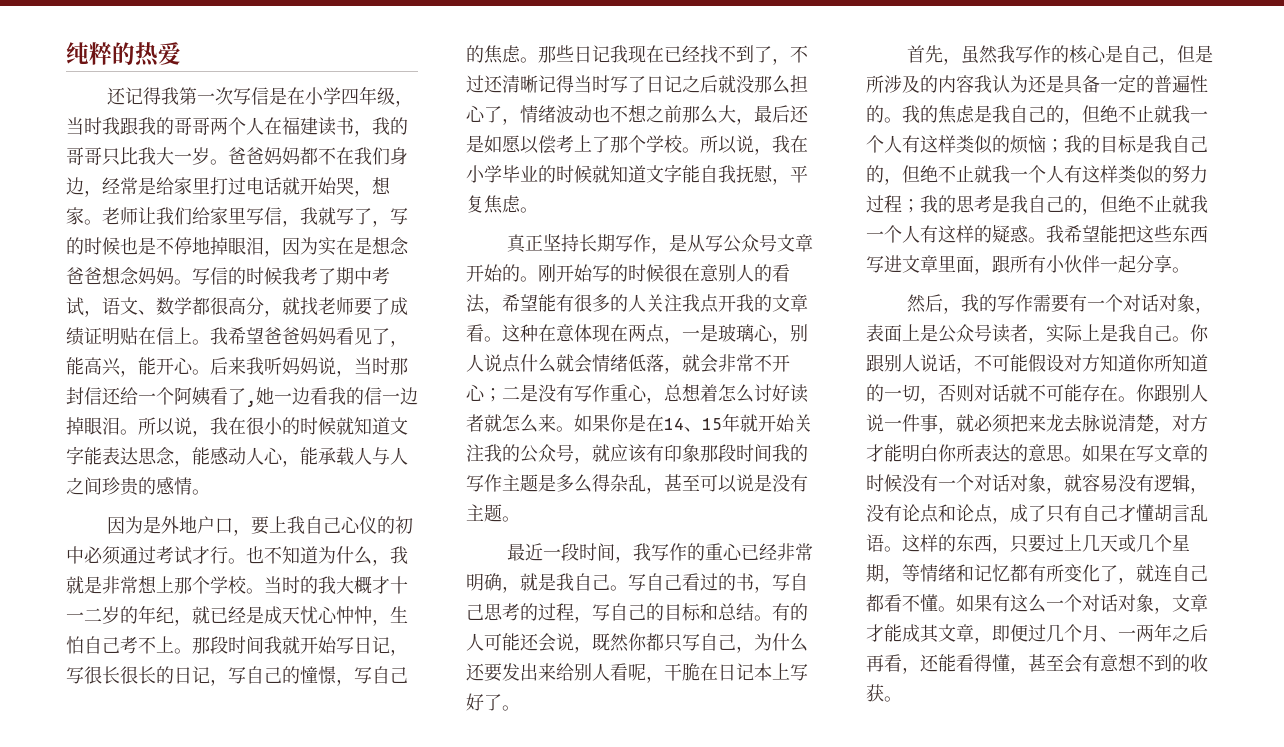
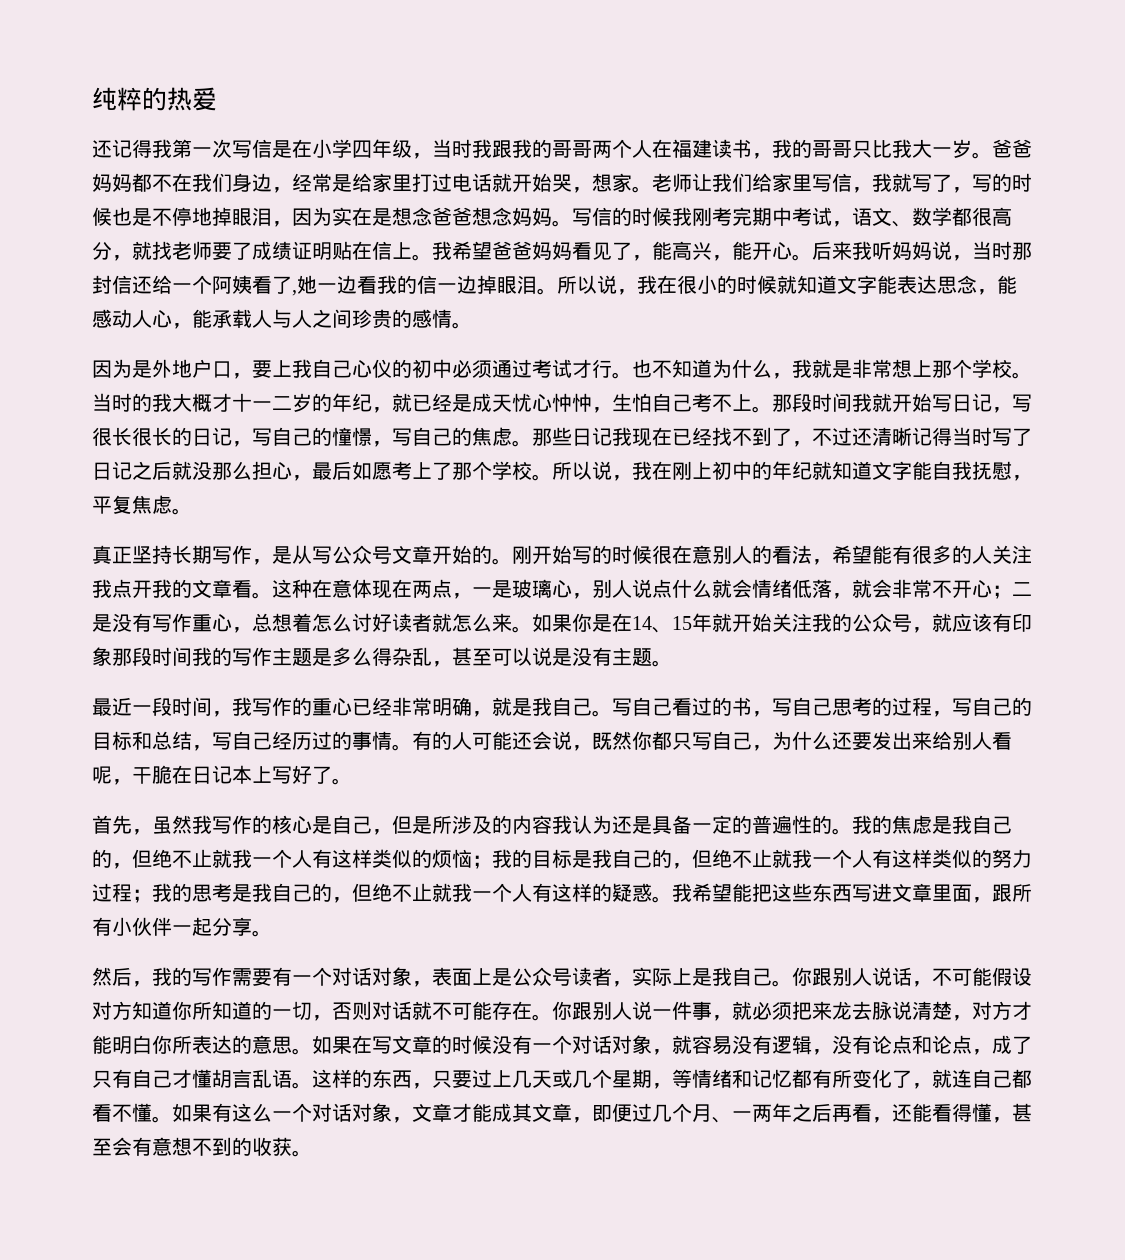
- 写信的时候我考了期中考试，语文、数学都很高分，就找老师要了成绩证明贴在信上。
+ 写信的时候我刚考完期中考试，语文、数学都很高分，就找老师要了成绩证明贴在信上。
- 那些日记我现在已经找不到了，不过还清晰记得当时写了日记之后就没那么担心了，情绪波动也不想之前那么大，最后还是如愿以偿考上了那个学校。
+ 那些日记我现在已经找不到了，不过还清晰记得当时写了日记之后就没那么担心，最后如愿考上了那个学校。
- 所以说，我在小学毕业的时候就知道文字能自我抚慰，平复焦虑。
+ 所以说，我在刚上初中的年纪就知道文字能自我抚慰，平复焦虑。
- 写自己看过的书，写自己思考的过程，写自己的目标和总结。
+ 写自己看过的书，写自己思考的过程，写自己的目标和总结，写自己经历过的事情。

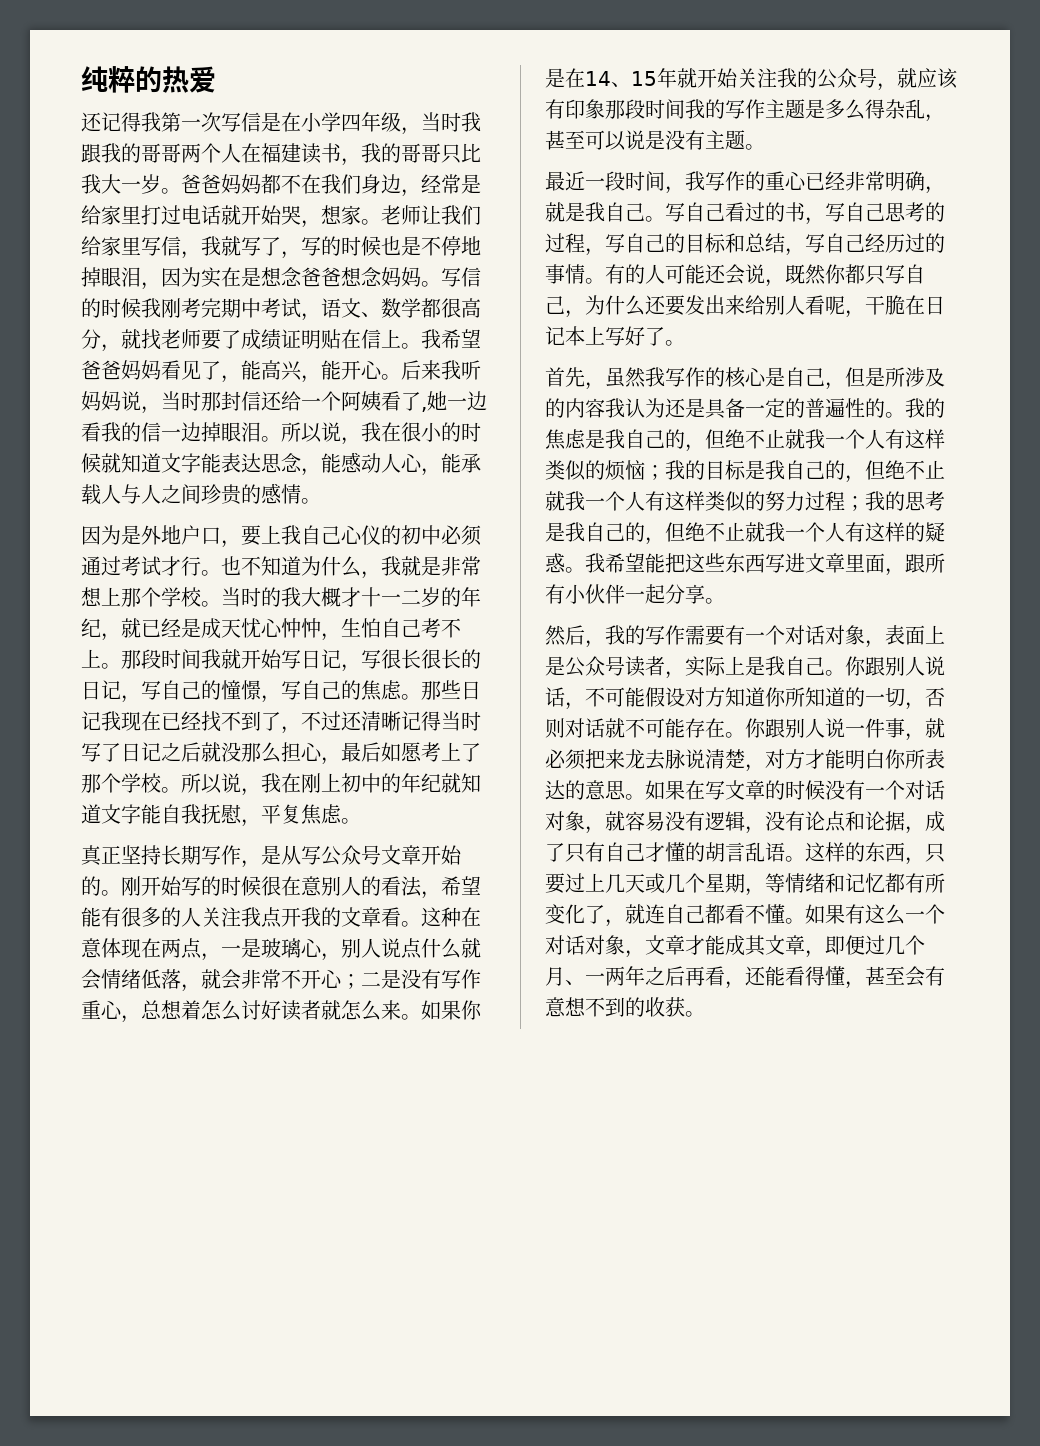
- 如果在写文章的时候没有一个对话对象，就容易没有逻辑，没有论点和论点，成了只有自己才懂胡言乱语。
+ 如果在写文章的时候没有一个对话对象，就容易没有逻辑，没有论点和论据，成了只有自己才懂的胡言乱语。

